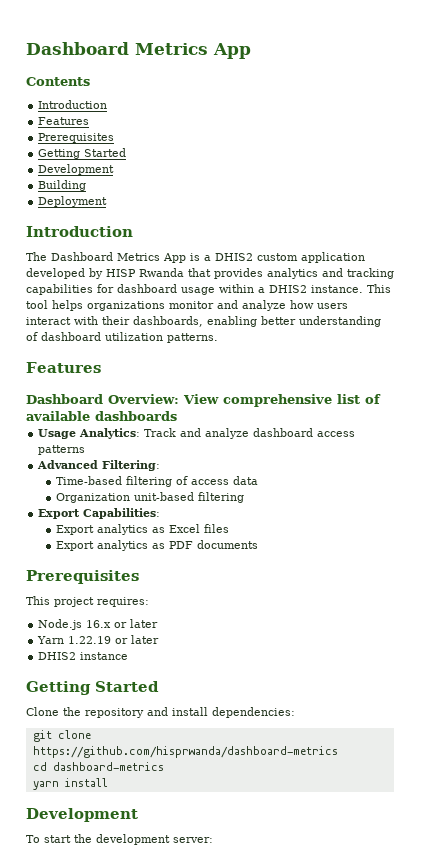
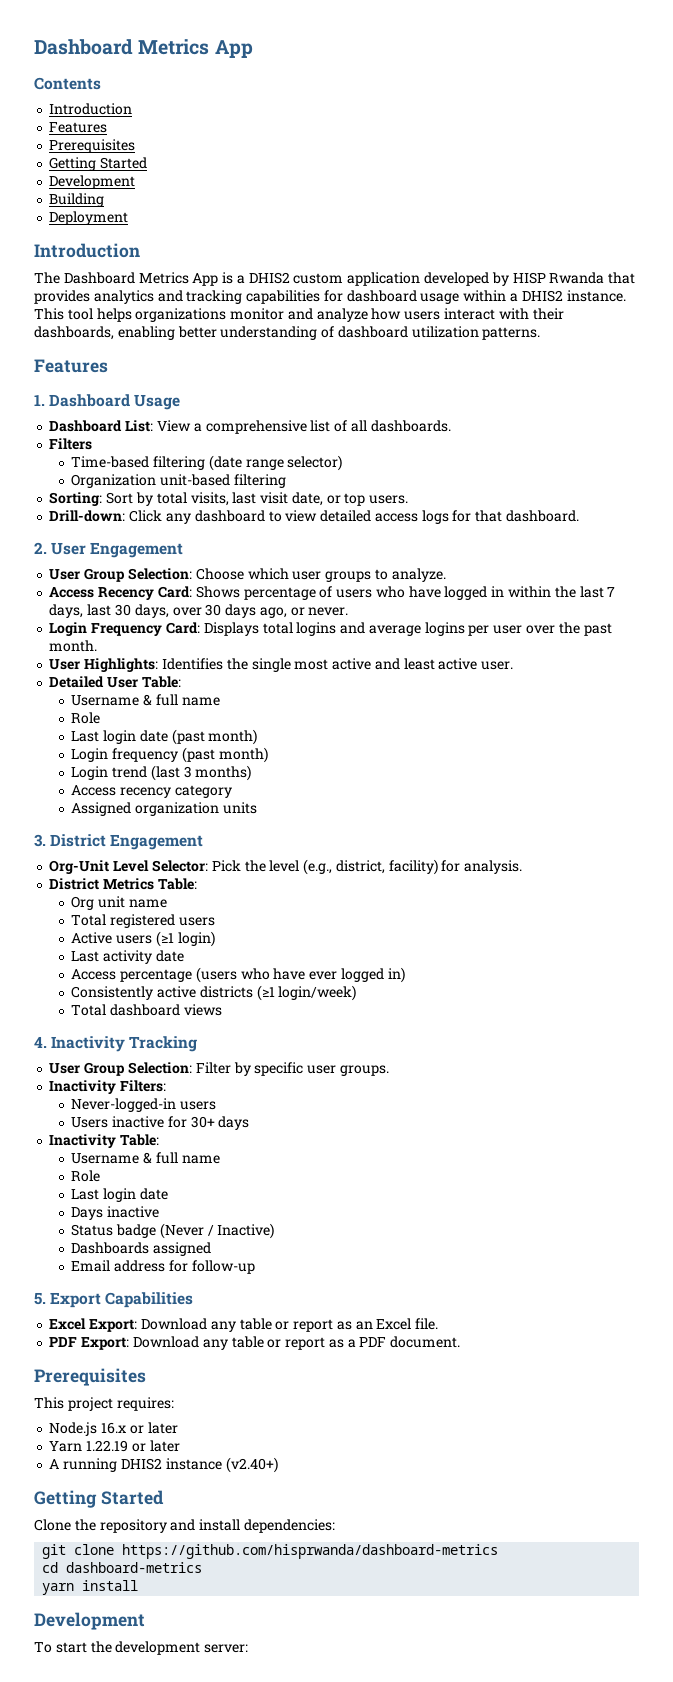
- Dashboard Overview: View comprehensive list of available dashboards
- Usage Analytics: Track and analyze dashboard access patterns
- Advanced Filtering:
+ 1. Dashboard Usage
+ Dashboard List: View a comprehensive list of all dashboards.
+ Filters
- Time-based filtering of access data
+ Time-based filtering (date range selector)
- Export Capabilities:
- Export analytics as Excel files
- Export analytics as PDF documents
+ Sorting: Sort by total visits, last visit date, or top users.
+ Drill-down: Click any dashboard to view detailed access logs for that dashboard.
+ 2. User Engagement
+ User Group Selection: Choose which user groups to analyze.
+ Access Recency Card: Shows percentage of users who have logged in within the last 7 days, last 30 days, over 30 days ago, or never.
+ Login Frequency Card: Displays total logins and average logins per user over the past month.
+ User Highlights: Identifies the single most active and least active user.
+ Detailed User Table:
+ Username & full name
+ Role
+ Last login date (past month)
+ Login frequency (past month)
+ Login trend (last 3 months)
+ Access recency category
+ Assigned organization units
+ 3. District Engagement
+ Org-Unit Level Selector: Pick the level (e.g., district, facility) for analysis.
+ District Metrics Table:
+ Org unit name
+ Total registered users
+ Active users (≥1 login)
+ Last activity date
+ Access percentage (users who have ever logged in)
+ Consistently active districts (≥1 login/week)
+ Total dashboard views
+ 4. Inactivity Tracking
+ User Group Selection: Filter by specific user groups.
+ Inactivity Filters:
+ Never-logged-in users
+ Users inactive for 30+ days
+ Inactivity Table:
+ Username & full name
+ Role
+ Last login date
+ Days inactive
+ Status badge (Never / Inactive)
+ Dashboards assigned
+ Email address for follow-up
+ 5. Export Capabilities
+ Excel Export: Download any table or report as an Excel file.
+ PDF Export: Download any table or report as a PDF document.
- DHIS2 instance
+ A running DHIS2 instance (v2.40+)

